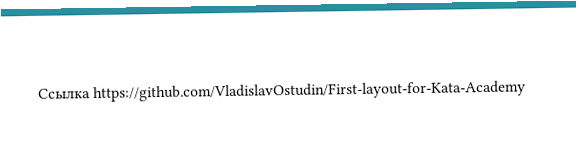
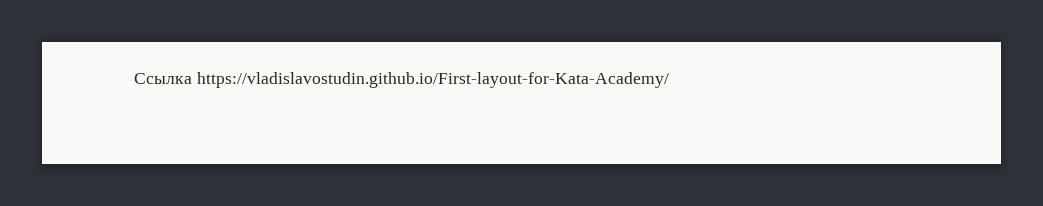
- Ссылка https://github.com/VladislavOstudin/First-layout-for-Kata-Academy
+ Ссылка https://vladislavostudin.github.io/First-layout-for-Kata-Academy/

